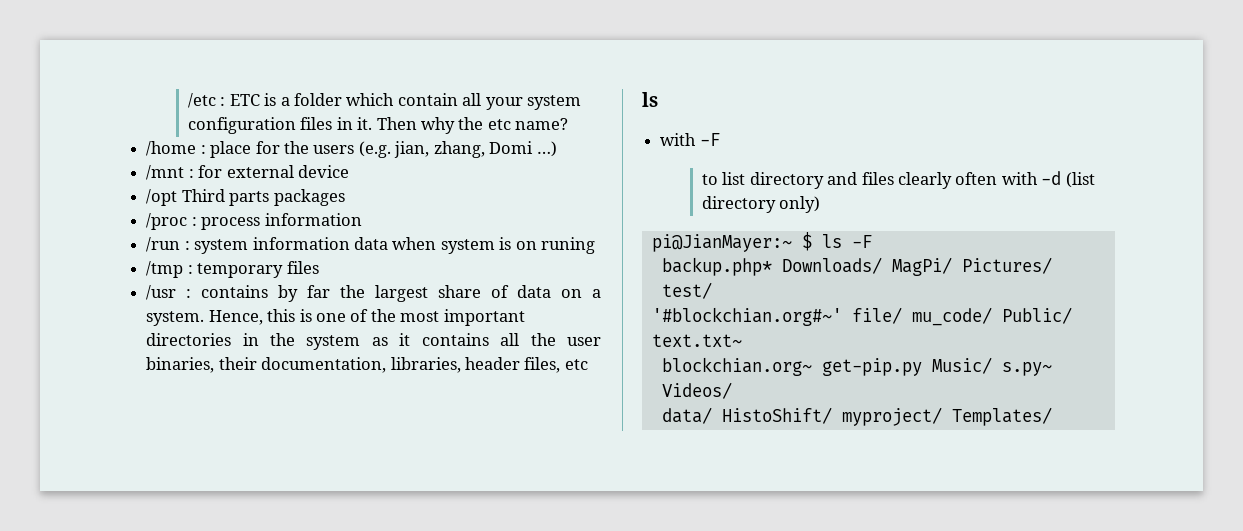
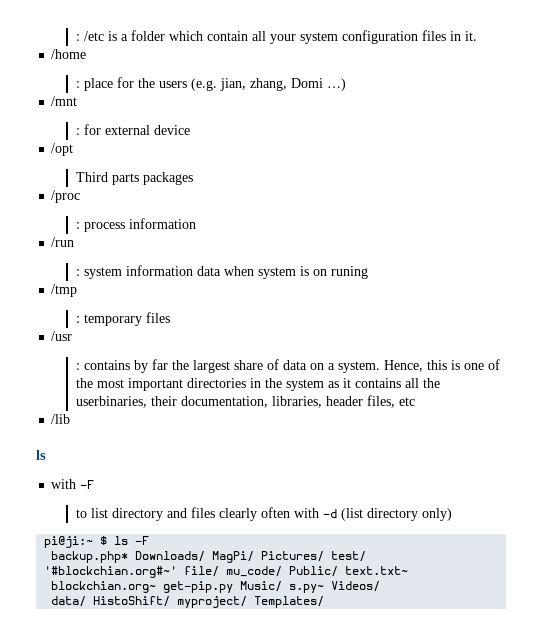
- /etc : ETC is a folder which contain all your system configuration files in it. Then why the etc name?
+ : /etc is a folder which contain all your system configuration files in it.
- /home : place for the users (e.g. jian, zhang, Domi …)
+ /home
+ : place for the users (e.g. jian, zhang, Domi …)
- /mnt : for external device
+ /mnt
+ : for external device
- /opt Third parts packages
+ /opt
+ Third parts packages
- /proc : process information
+ /proc
+ : process information
- /run : system information data when system is on runing
+ /run
+ : system information data when system is on runing
- /tmp : temporary files
+ /tmp
+ : temporary files
- /usr : contains by far the largest share of data on a system.
+ /usr
+ : contains by far the largest share of data on a system.
- Hence, this is one of the most important directories in the system as it contains all the user binaries, their documentation, libraries, header files, etc
+ Hence, this is one of the most important directories in the system as it contains all the userbinaries, their documentation, libraries, header files, etc
+ /lib
- pi@JianMayer:~ $ ls -F
+ pi@ji:~ $ ls -F

